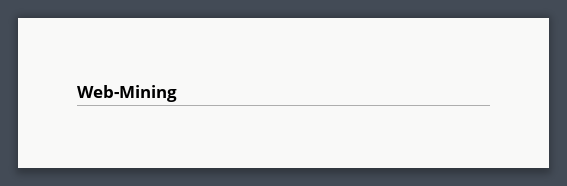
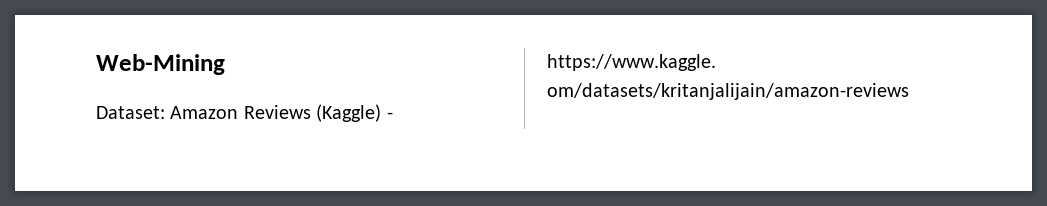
+ Dataset: Amazon Reviews (Kaggle) - https://www.kaggle. om/datasets/kritanjalijain/amazon-reviews

